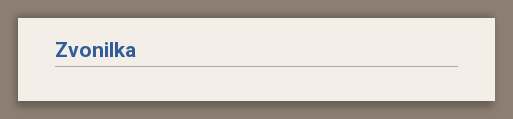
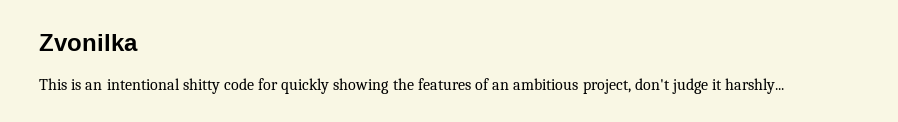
+ This is an intentional shitty code for quickly showing the features of an ambitious project, don't judge it harshly...

